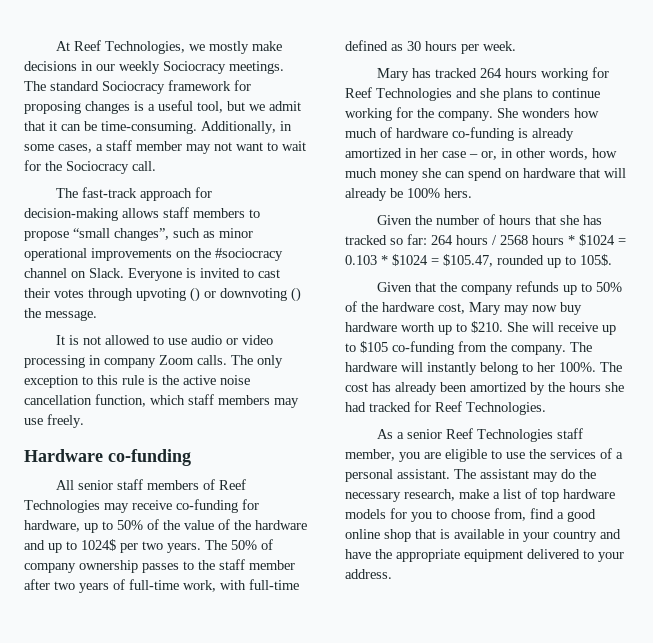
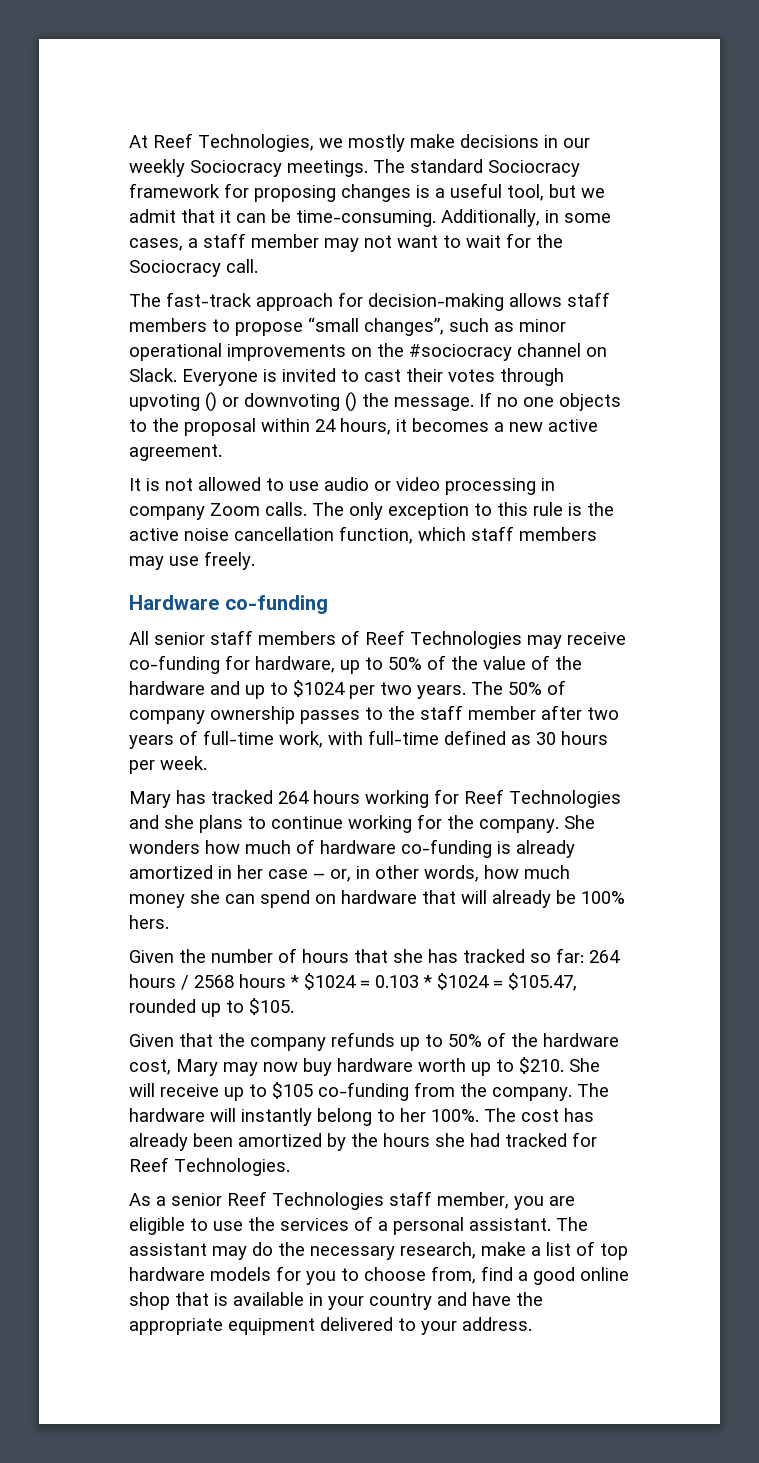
+ If no one objects to the proposal within 24 hours, it becomes a new active agreement.
- All senior staff members of Reef Technologies may receive co-funding for hardware, up to 50% of the value of the hardware and up to 1024$ per two years.
+ All senior staff members of Reef Technologies may receive co-funding for hardware, up to 50% of the value of the hardware and up to $1024 per two years.
- Given the number of hours that she has tracked so far: 264 hours / 2568 hours * $1024 = 0.103 * $1024 = $105.47, rounded up to 105$.
+ Given the number of hours that she has tracked so far: 264 hours / 2568 hours * $1024 = 0.103 * $1024 = $105.47, rounded up to $105.

